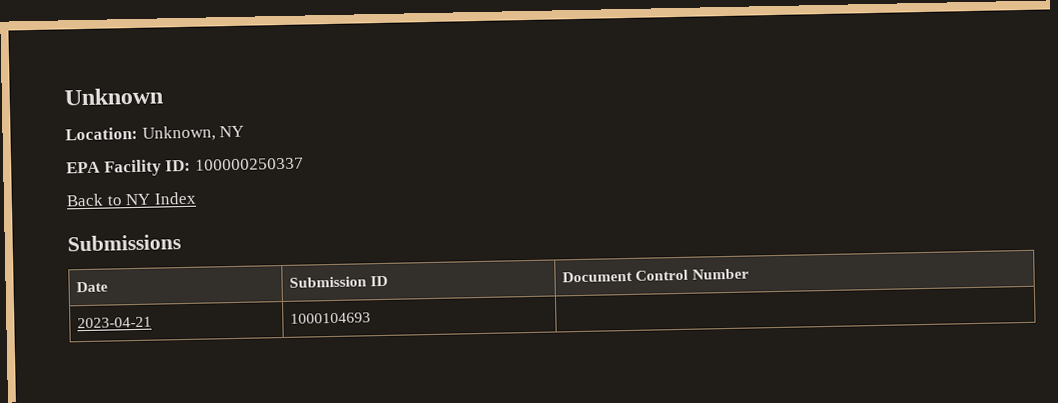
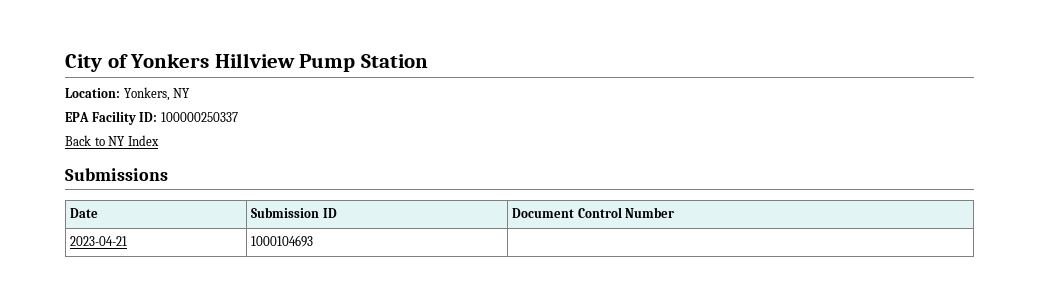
- Unknown
+ City of Yonkers Hillview Pump Station
- Location: Unknown, NY
+ Location: Yonkers, NY

